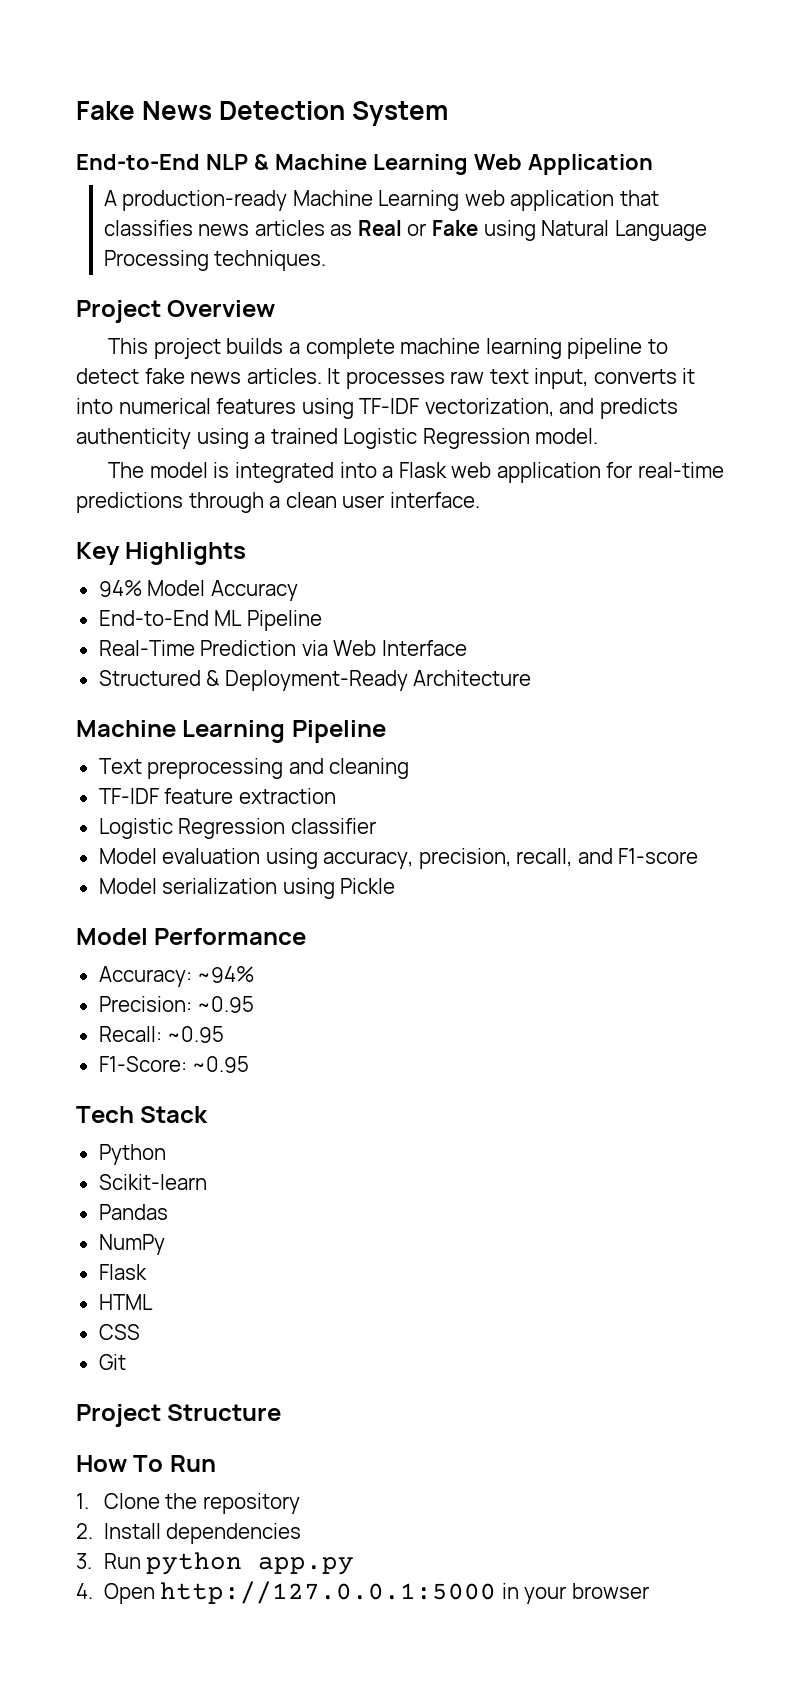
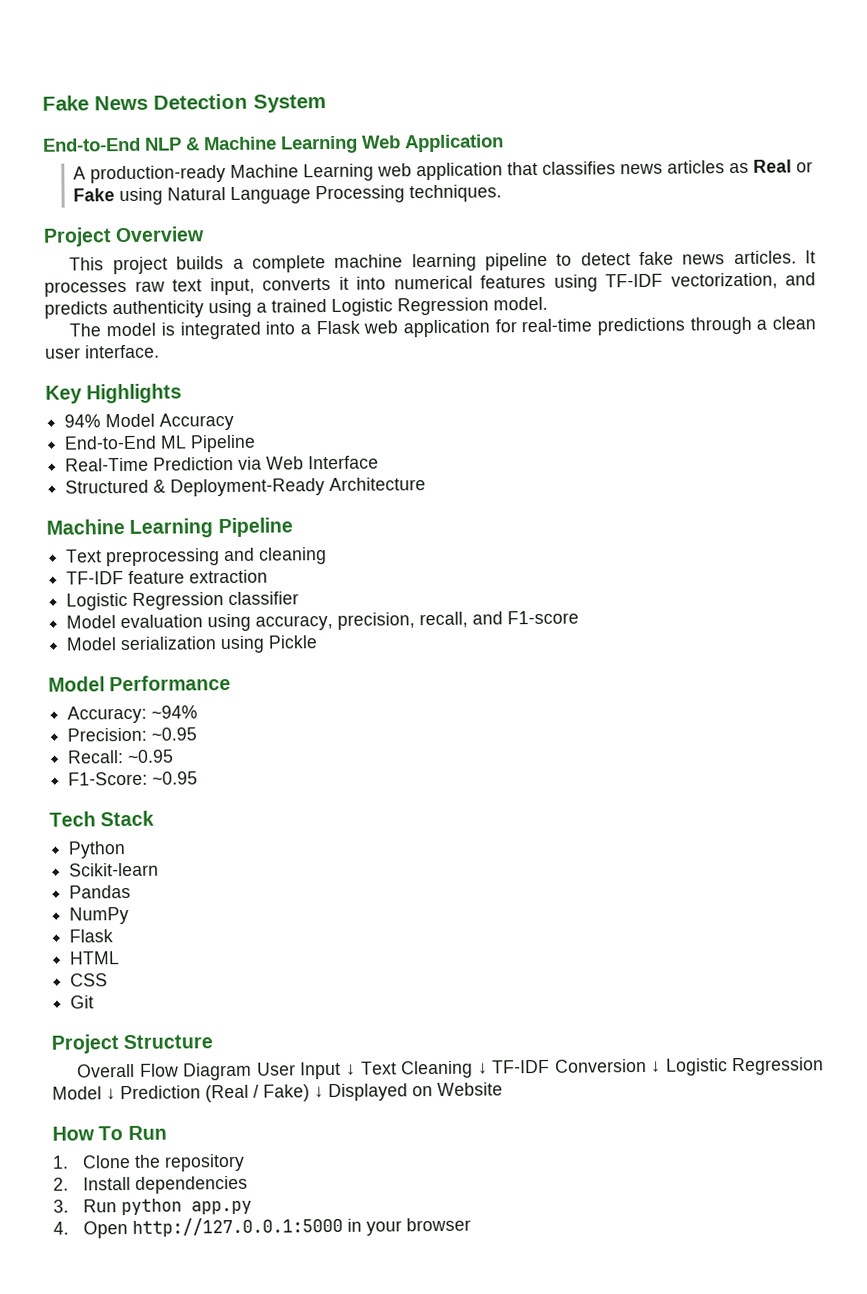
+ Overall Flow Diagram User Input ↓ Text Cleaning ↓ TF-IDF Conversion ↓ Logistic Regression Model ↓ Prediction (Real / Fake) ↓ Displayed on Website

